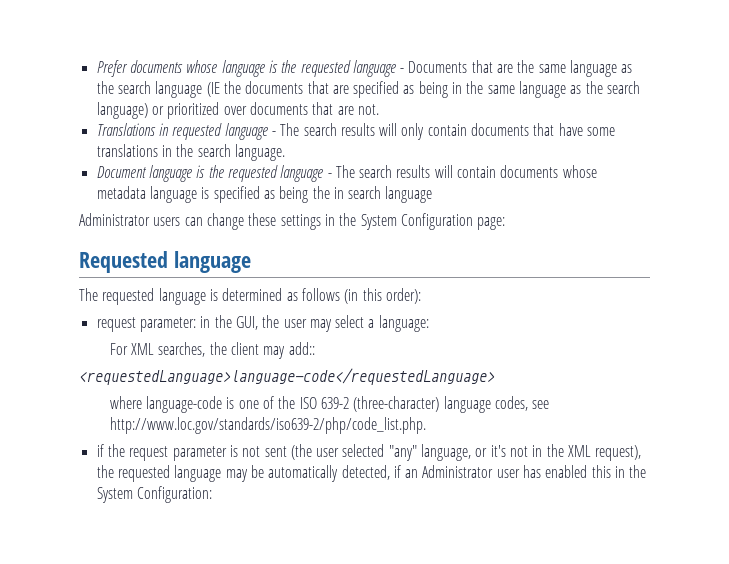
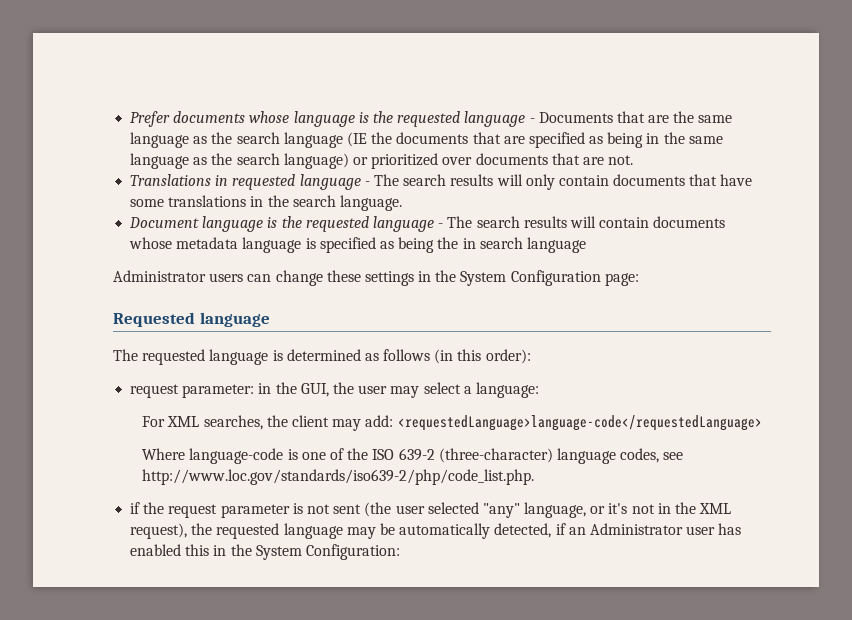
- For XML searches, the client may add::
- <requestedLanguage>language-code</requestedLanguage>
+ For XML searches, the client may add: <requestedLanguage>language-code</requestedLanguage>
- where language-code is one of the ISO 639-2 (three-character) language codes, see http://www.loc.gov/standards/iso639-2/php/code_list.php.
+ Where language-code is one of the ISO 639-2 (three-character) language codes, see http://www.loc.gov/standards/iso639-2/php/code_list.php.

